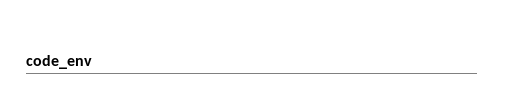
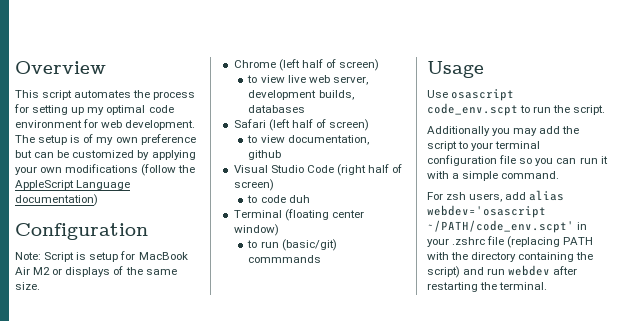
- code_env
+ Overview
+ This script automates the process for setting up my optimal code environment for web development. The setup is of my own preference but can be customized by applying your own modifications (follow the AppleScript Language documentation)
+ Configuration
+ Note: Script is setup for MacBook Air M2 or displays of the same size.
+ Chrome (left half of screen)
+ to view live web server, development builds, databases
+ Safari (left half of screen)
+ to view documentation, github
+ Visual Studio Code (right half of screen)
+ to code duh
+ Terminal (floating center window)
+ to run (basic/git) commmands
+ Usage
+ Use osascript code_env.scpt to run the script.
+ Additionally you may add the script to your terminal configuration file so you can run it with a simple command.
+ For zsh users, add alias webdev='osascript ~/PATH/code_env.scpt' in your .zshrc file (replacing PATH with the directory containing the script) and run webdev after restarting the terminal.

